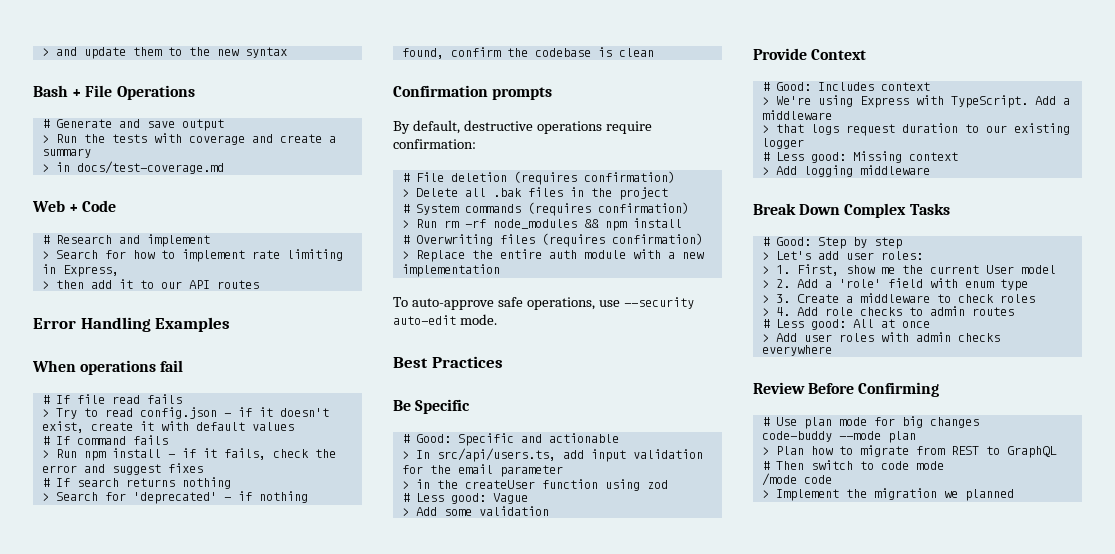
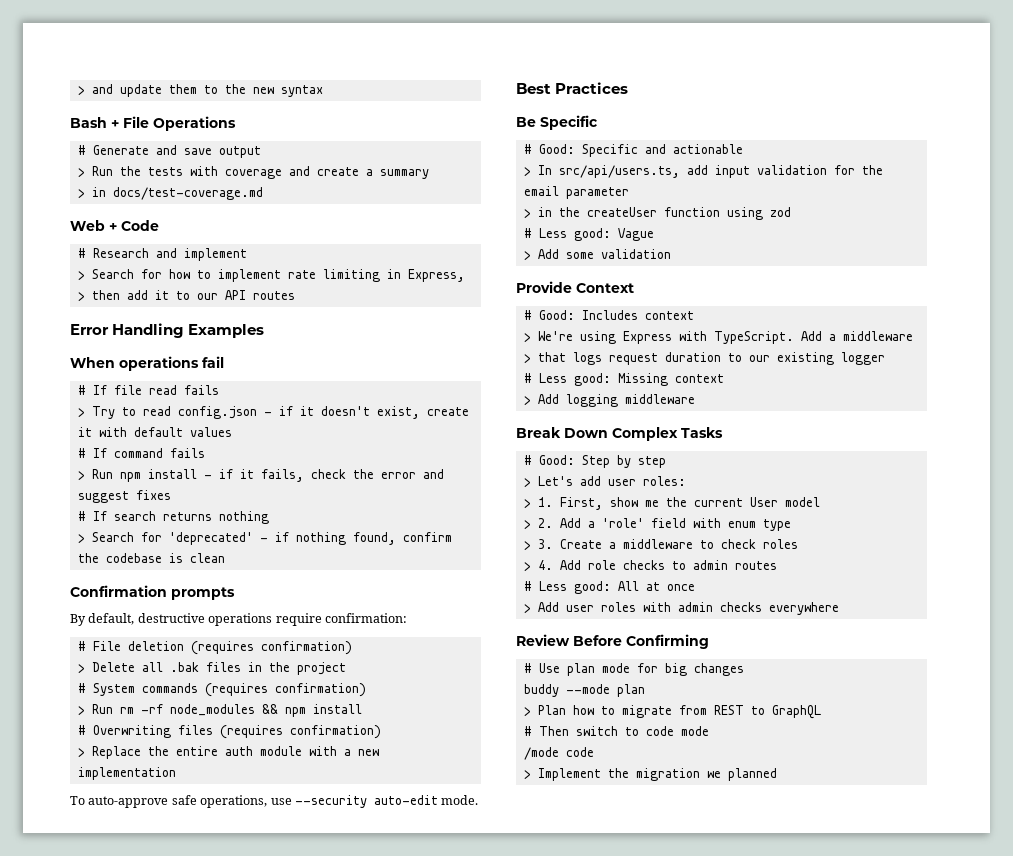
- code-buddy --mode plan
+ buddy --mode plan

